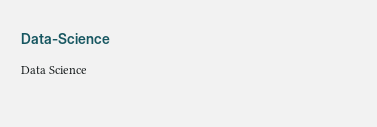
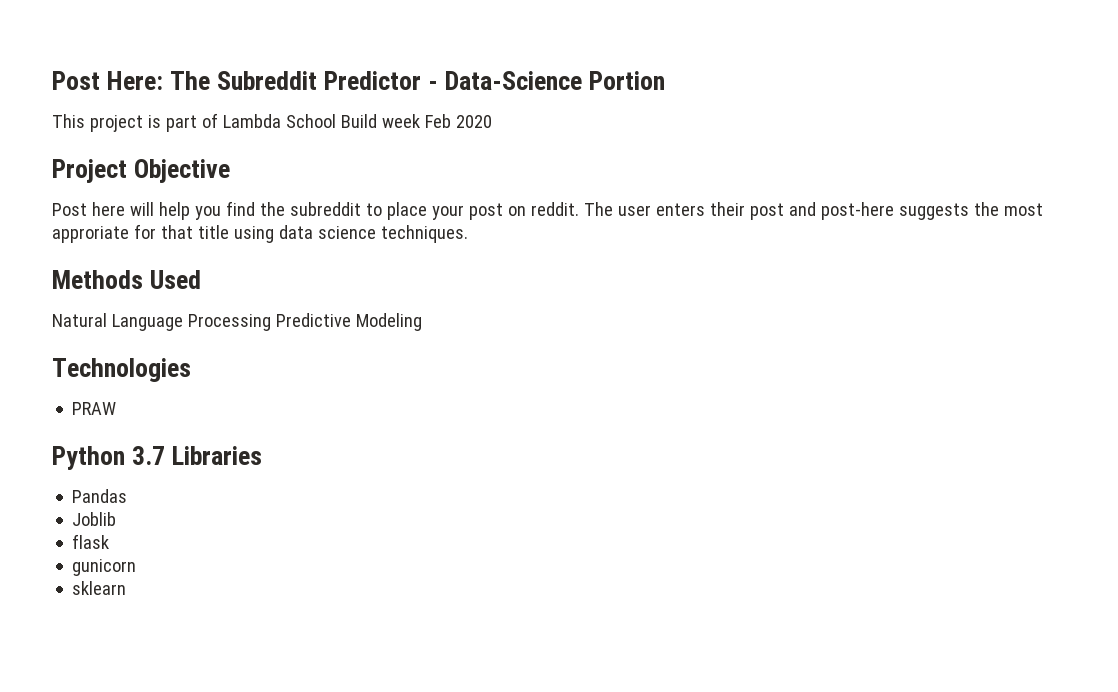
- Data-Science
- Data Science
+ Post Here: The Subreddit Predictor - Data-Science Portion
+ This project is part of Lambda School Build week Feb 2020
+ Project Objective
+ Post here will help you find the subreddit to place your post on reddit. The user enters their post and post-here suggests the most approriate for that title using data science techniques.
+ Methods Used
+ Natural Language Processing Predictive Modeling
+ Technologies
+ PRAW
+ Python 3.7 Libraries
+ Pandas
+ Joblib
+ flask
+ gunicorn
+ sklearn

